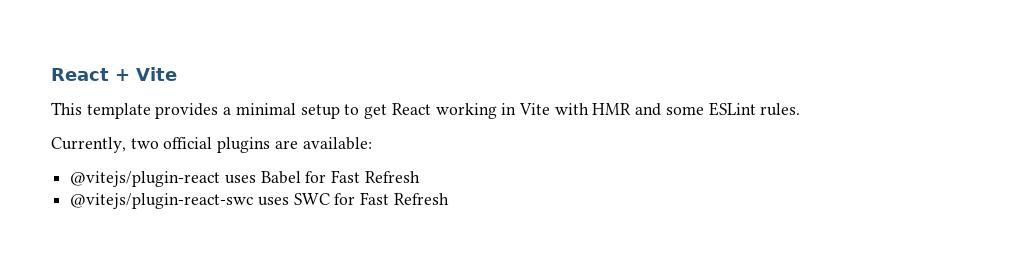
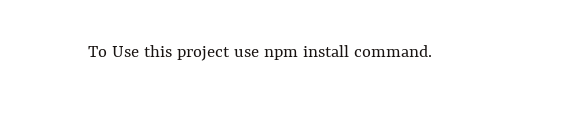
- React + Vite
- This template provides a minimal setup to get React working in Vite with HMR and some ESLint rules.
- Currently, two official plugins are available:
- @vitejs/plugin-react uses Babel for Fast Refresh
- @vitejs/plugin-react-swc uses SWC for Fast Refresh
+ To Use this project use npm install command.

